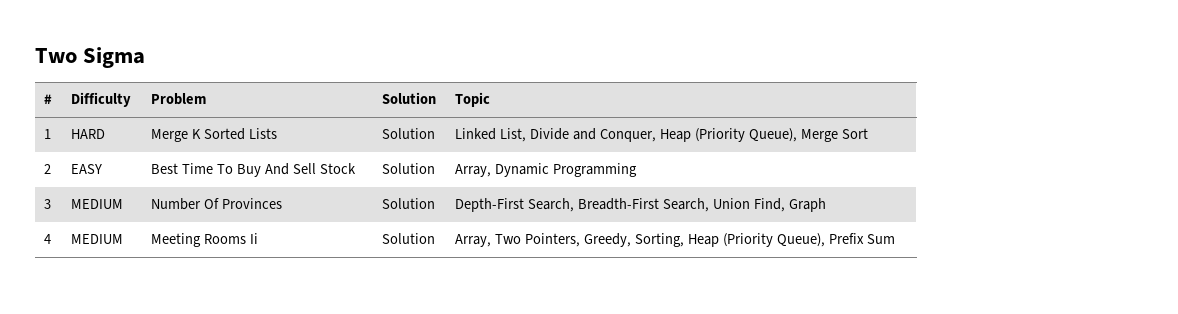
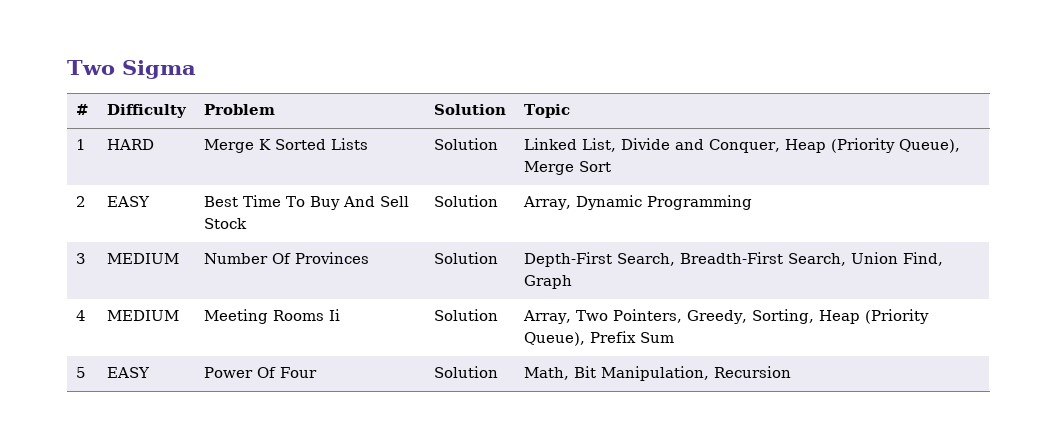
+ 5 | EASY | Power Of Four | Solution | Math, Bit Manipulation, Recursion

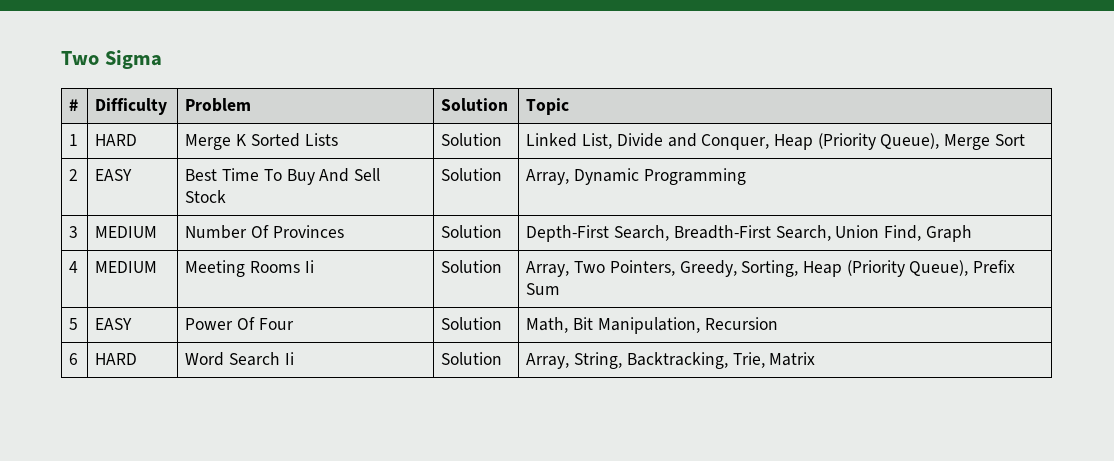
+ 6 | HARD | Word Search Ii | Solution | Array, String, Backtracking, Trie, Matrix

